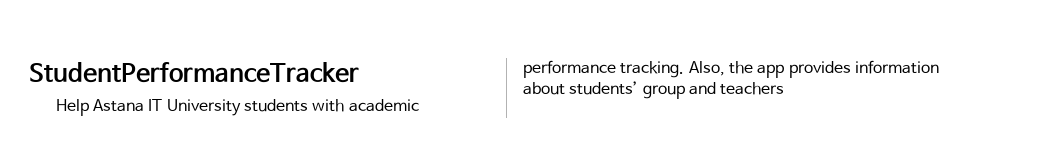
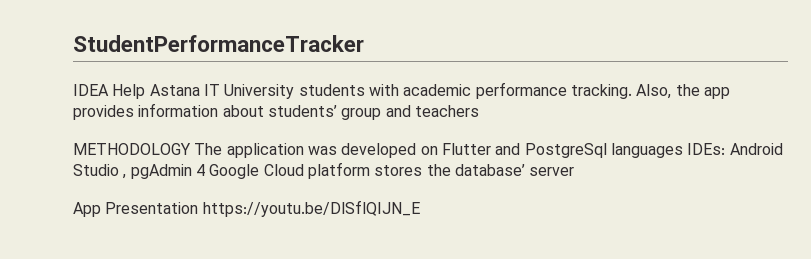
- Help Astana IT University students with academic performance tracking.
+ IDEA Help Astana IT University students with academic performance tracking.
+ METHODOLOGY The application was developed on Flutter and PostgreSql languages IDEs: Android Studio , pgAdmin 4 Google Cloud platform stores the database’ server
+ App Presentation https://youtu.be/DlSflQIJN_E

